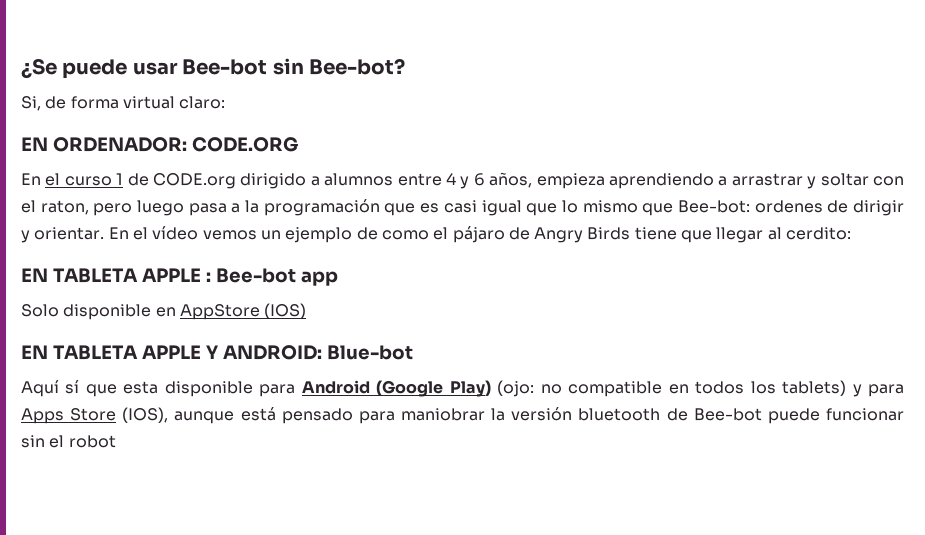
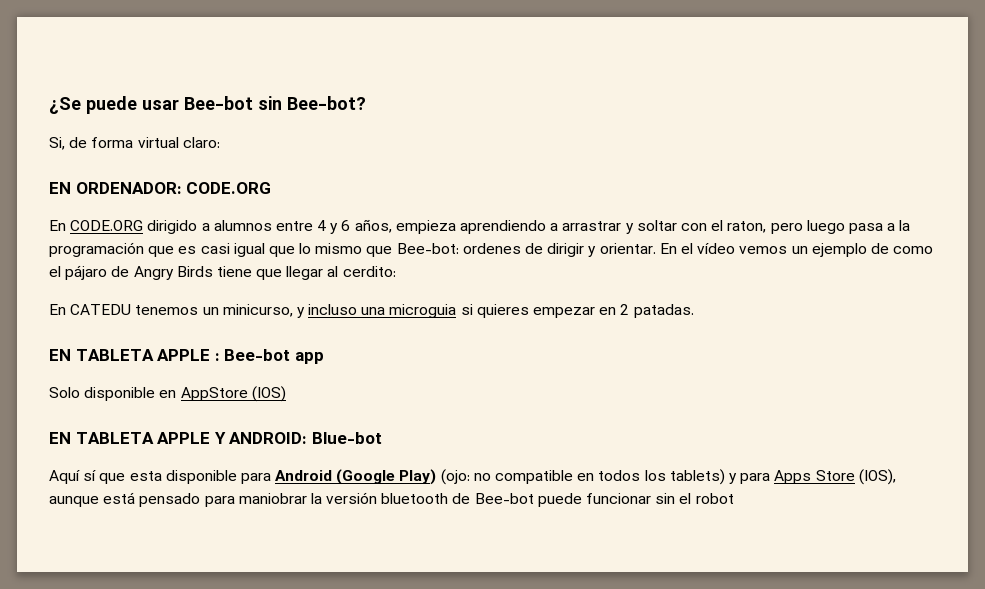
- En el curso 1 de CODE.org dirigido a alumnos entre 4 y 6 años, empieza aprendiendo a arrastrar y soltar con el raton, pero luego pasa a la programación que es casi igual que lo mismo que Bee-bot: ordenes de dirigir y orientar.
+ En CODE.ORG dirigido a alumnos entre 4 y 6 años, empieza aprendiendo a arrastrar y soltar con el raton, pero luego pasa a la programación que es casi igual que lo mismo que Bee-bot: ordenes de dirigir y orientar.
+ En CATEDU tenemos un minicurso, y incluso una microguia si quieres empezar en 2 patadas.

